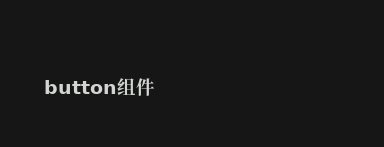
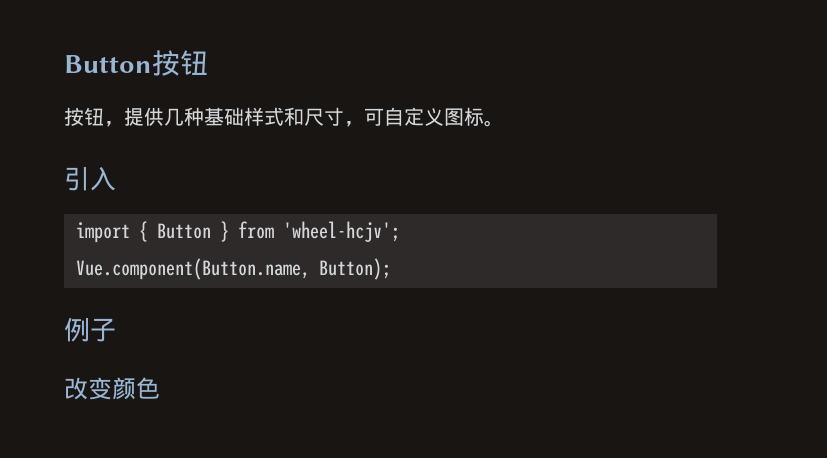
- button组件
+ Button按钮
+ 按钮，提供几种基础样式和尺寸，可自定义图标。
+ 引入
+ import { Button } from 'wheel-hcjv';
+ Vue.component(Button.name, Button);
+ 例子
+ 改变颜色

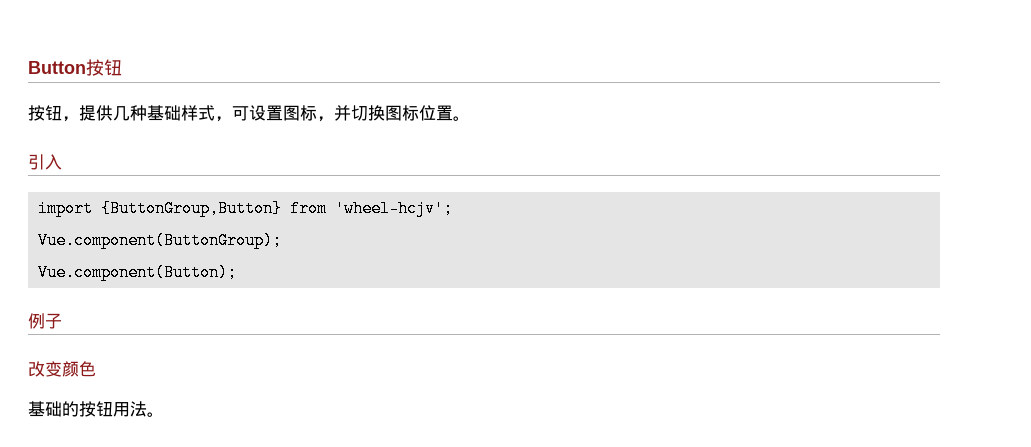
- 按钮，提供几种基础样式和尺寸，可自定义图标。
+ 按钮，提供几种基础样式，可设置图标，并切换图标位置。
- import { Button } from 'wheel-hcjv';
+ import {ButtonGroup,Button} from 'wheel-hcjv';
- Vue.component(Button.name, Button);
+ Vue.component(ButtonGroup);
+ Vue.component(Button);
+ 基础的按钮用法。

